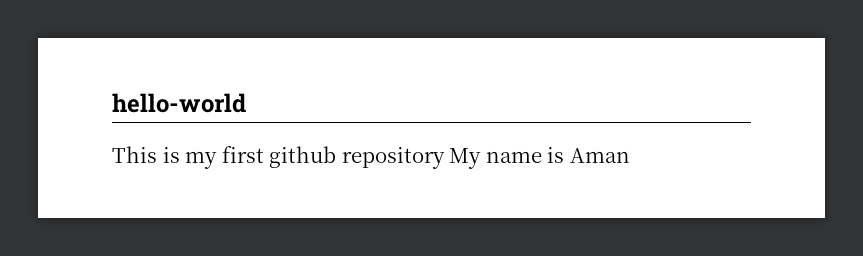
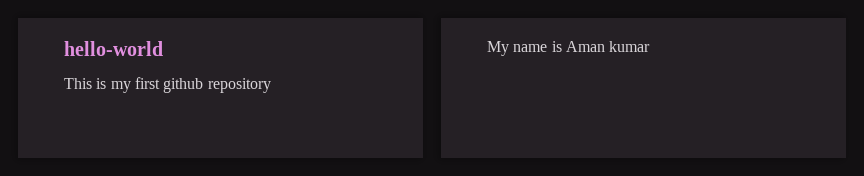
- This is my first github repository My name is Aman
+ This is my first github repository
+ My name is Aman kumar

